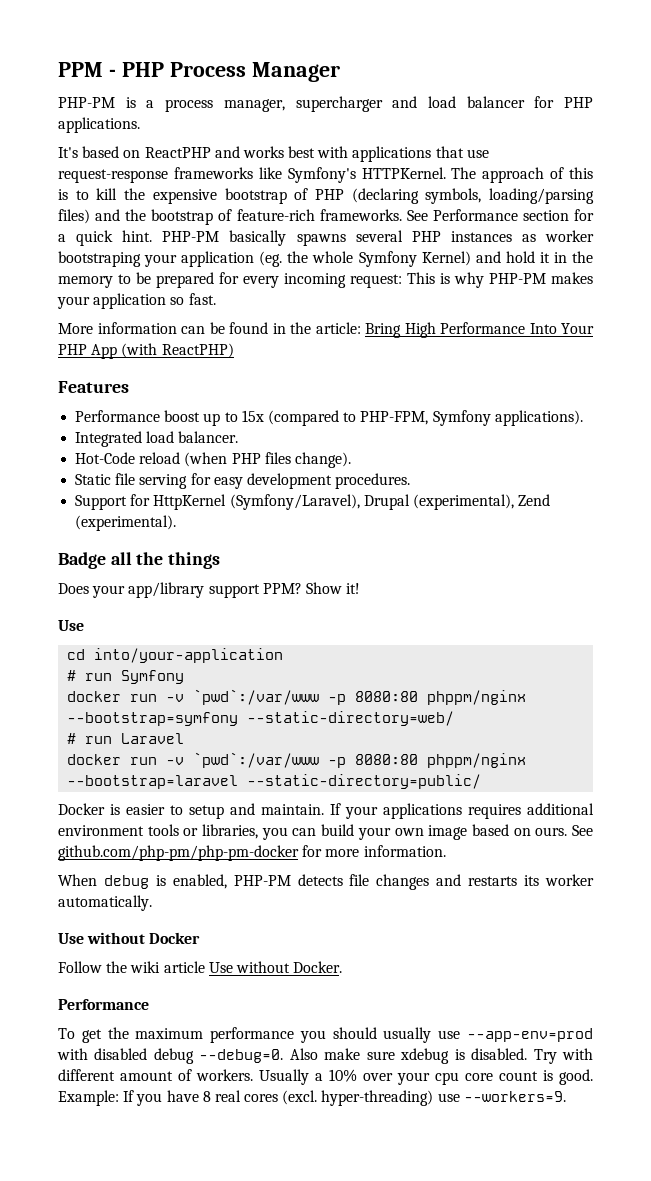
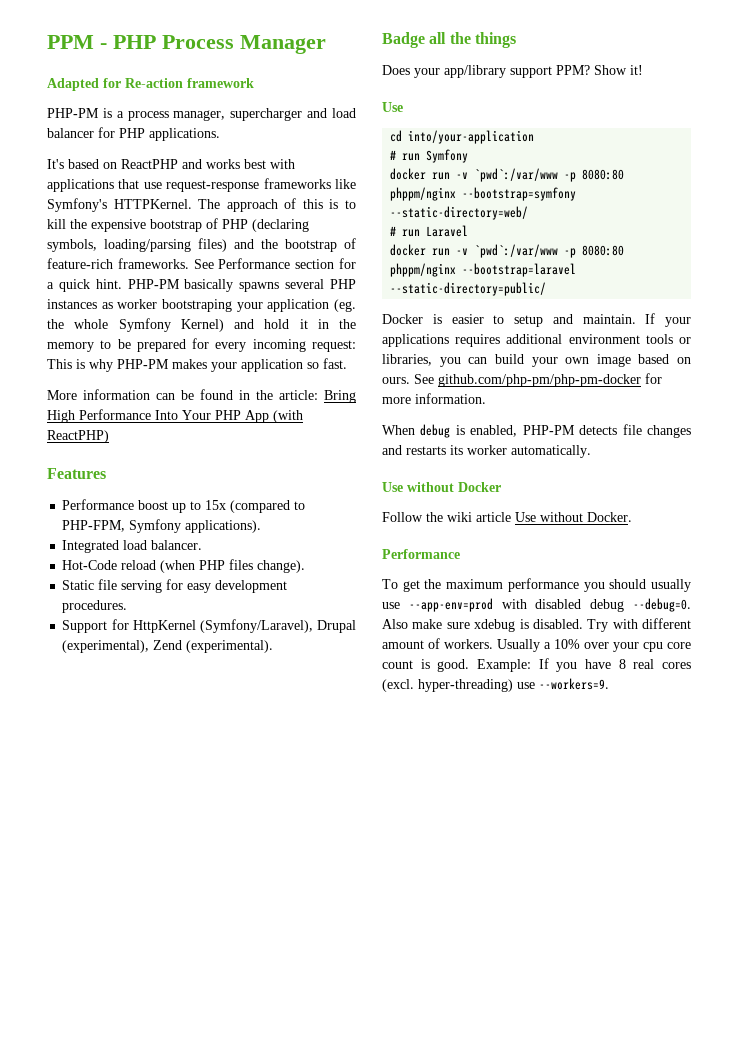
+ Adapted for Re-action framework

